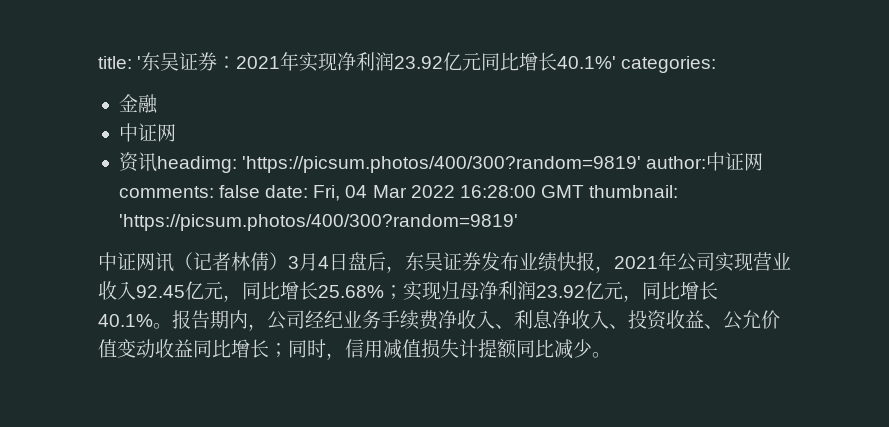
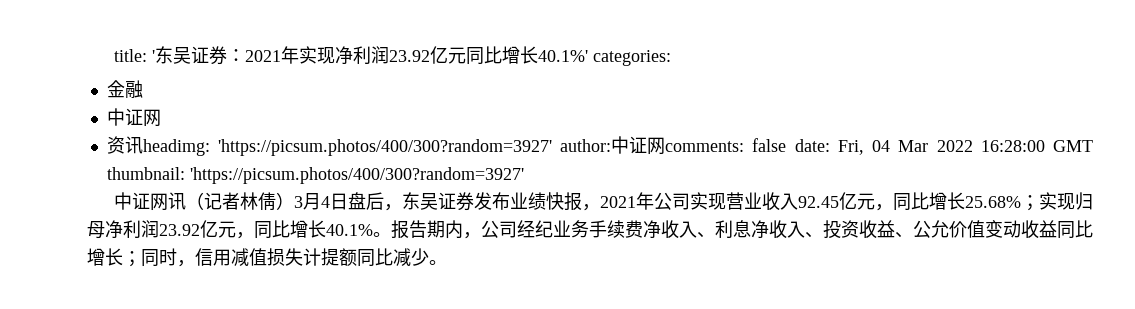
- 资讯headimg: 'https://picsum.photos/400/300?random=9819' author:中证网comments: false date: Fri, 04 Mar 2022 16:28:00 GMT thumbnail: 'https://picsum.photos/400/300?random=9819'
+ 资讯headimg: 'https://picsum.photos/400/300?random=3927' author:中证网comments: false date: Fri, 04 Mar 2022 16:28:00 GMT thumbnail: 'https://picsum.photos/400/300?random=3927'

